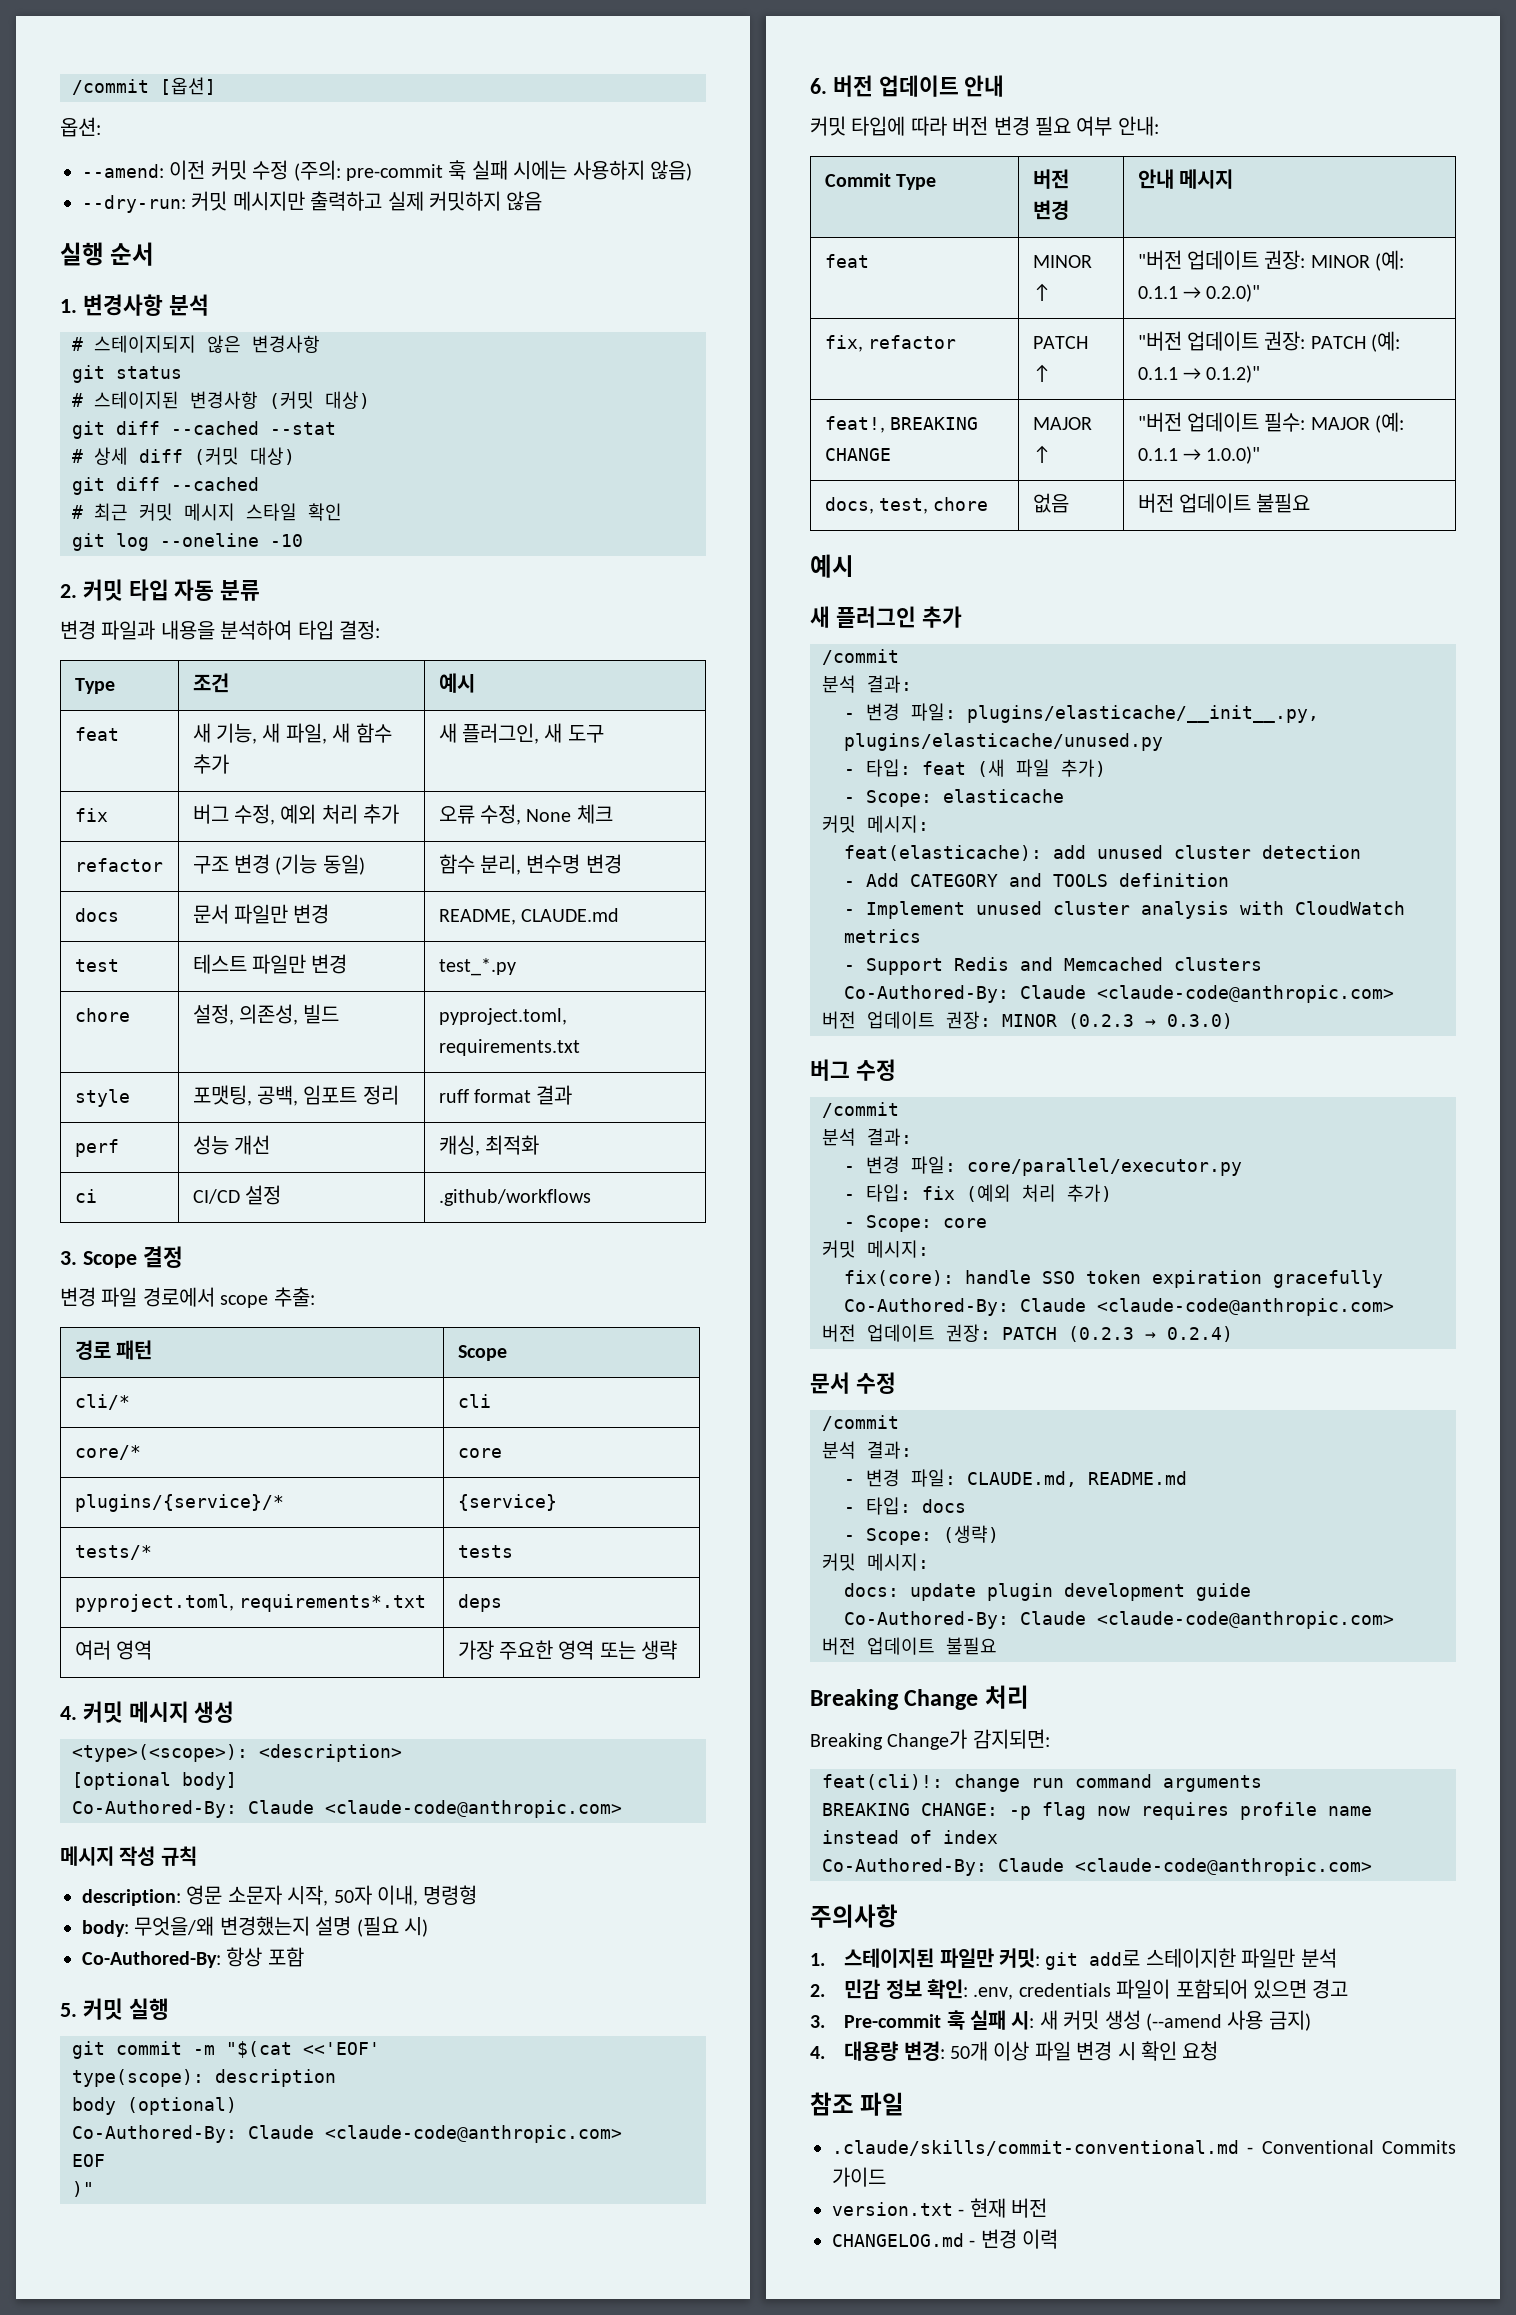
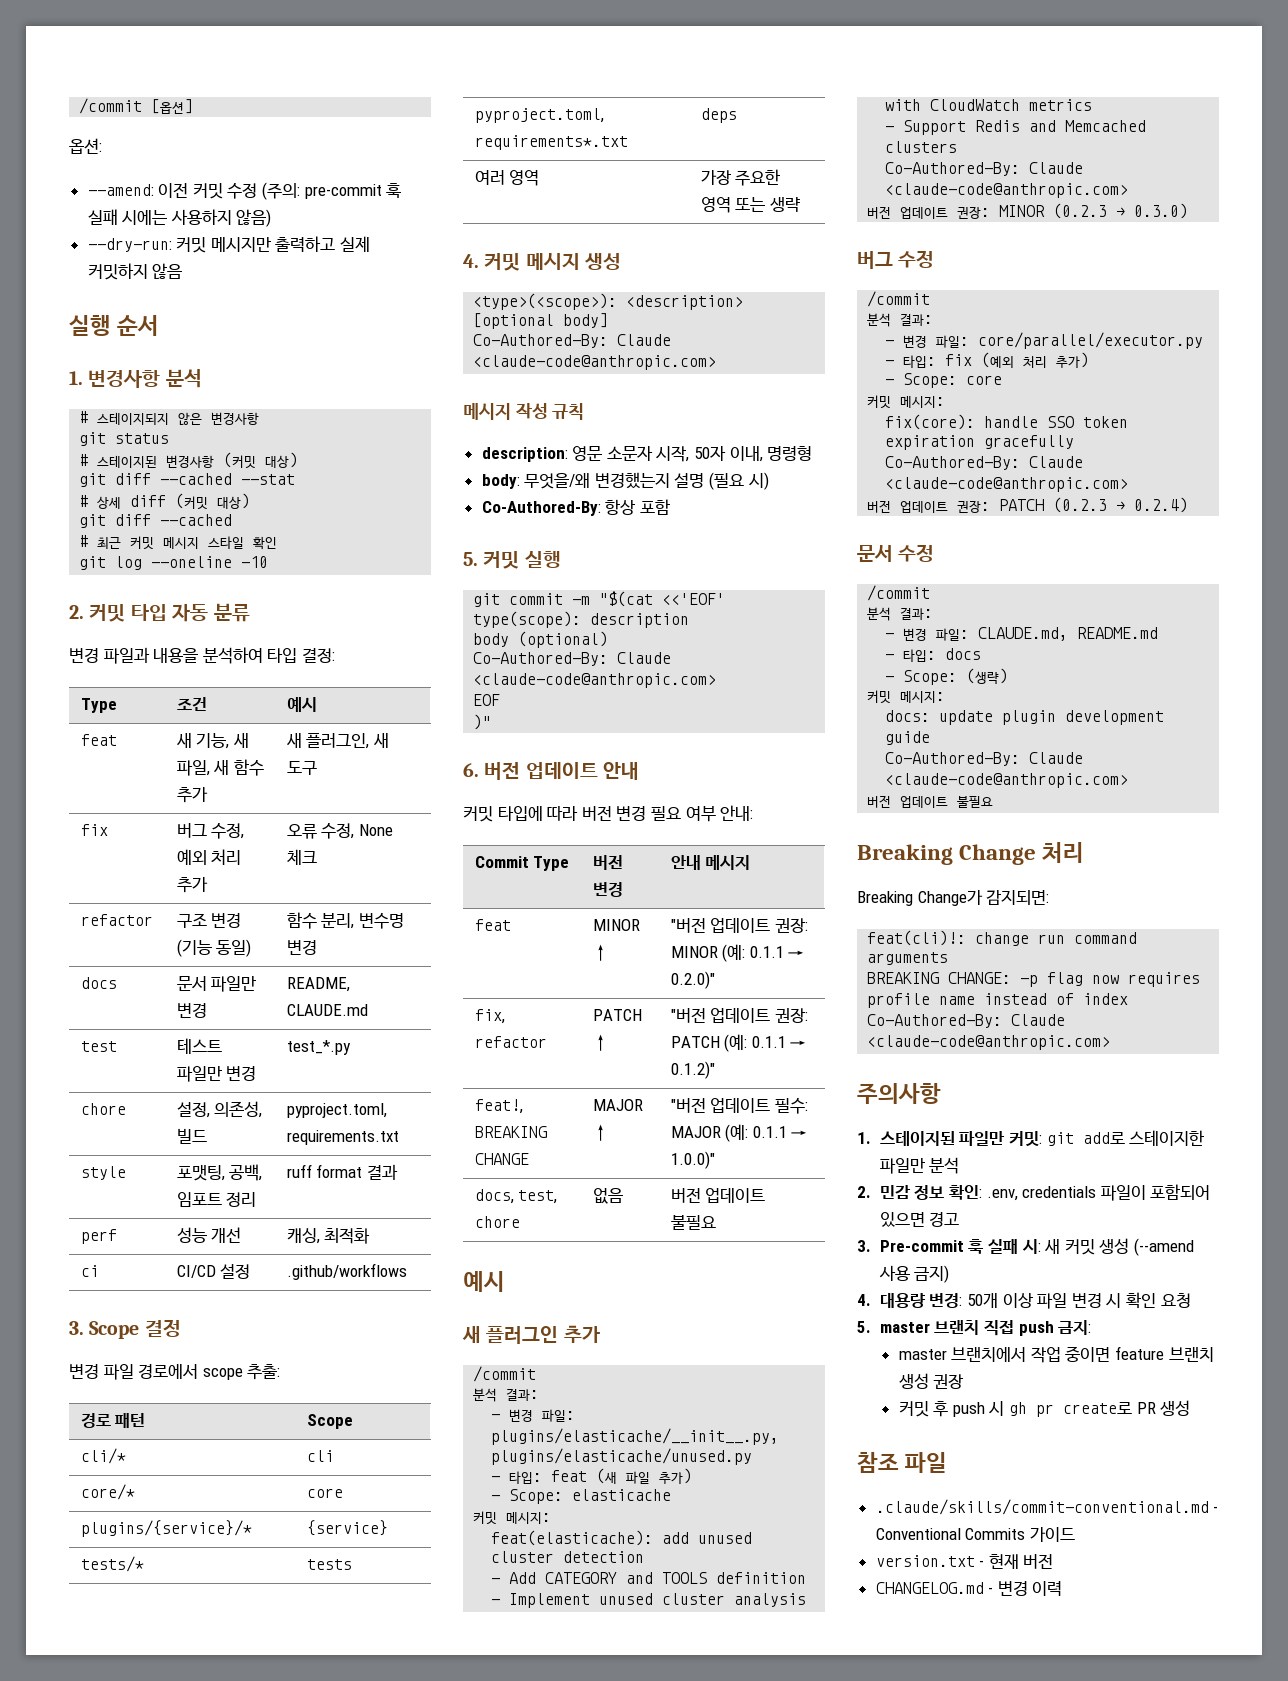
+ 5. master 브랜치 직접 push 금지:
+ master 브랜치에서 작업 중이면 feature 브랜치 생성 권장
+ 커밋 후 push 시 gh pr create로 PR 생성

